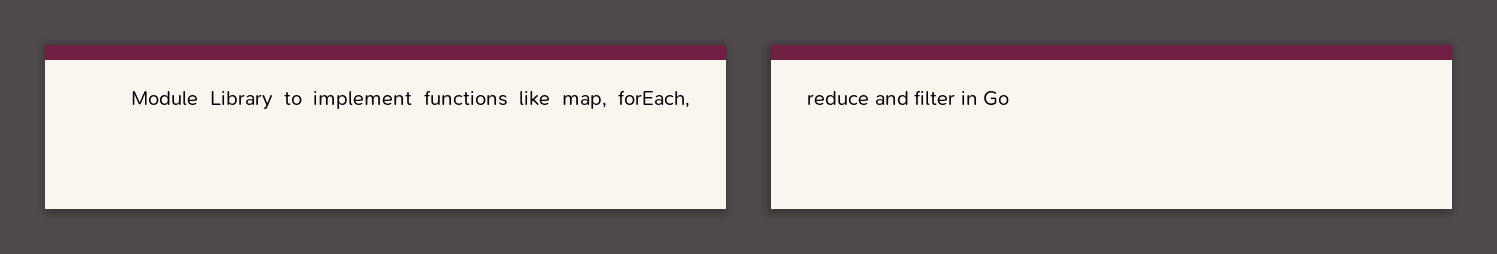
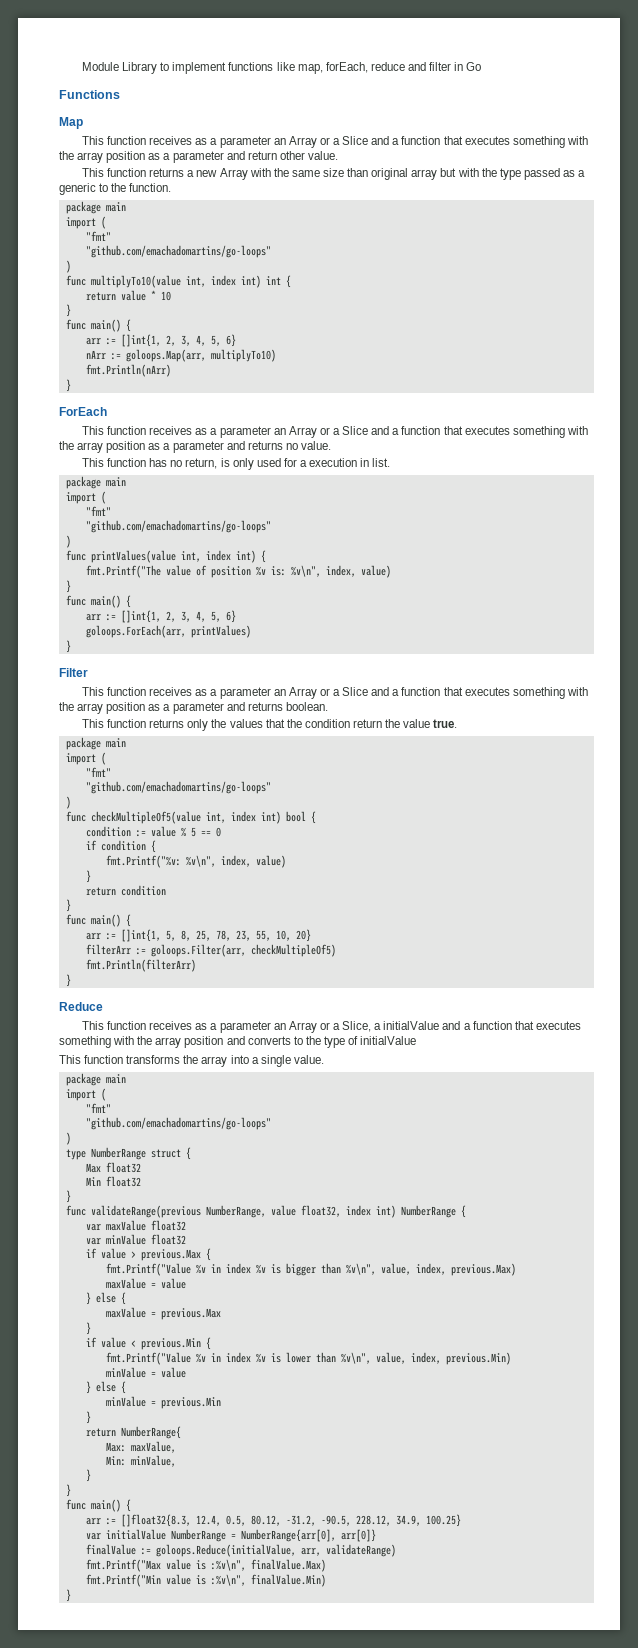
+ Functions
+ Map
+ This function receives as a parameter an Array or a Slice and a function that executes something with the array position as a parameter and return other value.
+ This function returns a new Array with the same size than original array but with the type passed as a generic to the function.
+ package main
+ import (
+ "fmt"
+ "github.com/emachadomartins/go-loops"
+ )
+ func multiplyTo10(value int, index int) int {
+ return value * 10
+ }
+ func main() {
+ arr := []int{1, 2, 3, 4, 5, 6}
+ nArr := goloops.Map(arr, multiplyTo10)
+ fmt.Println(nArr)
+ }
+ ForEach
+ This function receives as a parameter an Array or a Slice and a function that executes something with the array position as a parameter and returns no value.
+ This function has no return, is only used for a execution in list.
+ package main
+ import (
+ "fmt"
+ "github.com/emachadomartins/go-loops"
+ )
+ func printValues(value int, index int) {
+ fmt.Printf("The value of position %v is: %v\n", index, value)
+ }
+ func main() {
+ arr := []int{1, 2, 3, 4, 5, 6}
+ goloops.ForEach(arr, printValues)
+ }
+ Filter
+ This function receives as a parameter an Array or a Slice and a function that executes something with the array position as a parameter and returns boolean.
+ This function returns only the values that the condition return the value true.
+ package main
+ import (
+ "fmt"
+ "github.com/emachadomartins/go-loops"
+ )
+ func checkMultipleOf5(value int, index int) bool {
+ condition := value % 5 == 0
+ if condition {
+ fmt.Printf("%v: %v\n", index, value)
+ }
+ return condition
+ }
+ func main() {
+ arr := []int{1, 5, 8, 25, 78, 23, 55, 10, 20}
+ filterArr := goloops.Filter(arr, checkMultipleOf5)
+ fmt.Println(filterArr)
+ }
+ Reduce
+ This function receives as a parameter an Array or a Slice, a initialValue and a function that executes something with the array position and converts to the type of initialValue
+ This function transforms the array into a single value.
+ package main
+ import (
+ "fmt"
+ "github.com/emachadomartins/go-loops"
+ )
+ type NumberRange struct {
+ Max float32
+ Min float32
+ }
+ func validateRange(previous NumberRange, value float32, index int) NumberRange {
+ var maxValue float32
+ var minValue float32
+ if value > previous.Max {
+ fmt.Printf("Value %v in index %v is bigger than %v\n", value, index, previous.Max)
+ maxValue = value
+ } else {
+ maxValue = previous.Max
+ }
+ if value < previous.Min {
+ fmt.Printf("Value %v in index %v is lower than %v\n", value, index, previous.Min)
+ minValue = value
+ } else {
+ minValue = previous.Min
+ }
+ return NumberRange{
+ Max: maxValue,
+ Min: minValue,
+ }
+ }
+ func main() {
+ arr := []float32{8.3, 12.4, 0.5, 80.12, -31.2, -90.5, 228.12, 34.9, 100.25}
+ var initialValue NumberRange = NumberRange{arr[0], arr[0]}
+ finalValue := goloops.Reduce(initialValue, arr, validateRange)
+ fmt.Printf("Max value is :%v\n", finalValue.Max)
+ fmt.Printf("Min value is :%v\n", finalValue.Min)
+ }

